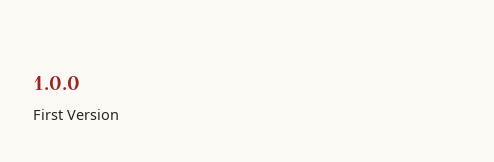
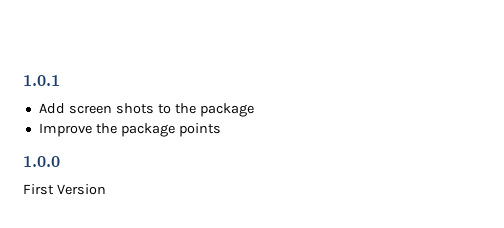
+ 1.0.1
+ Add screen shots to the package
+ Improve the package points

